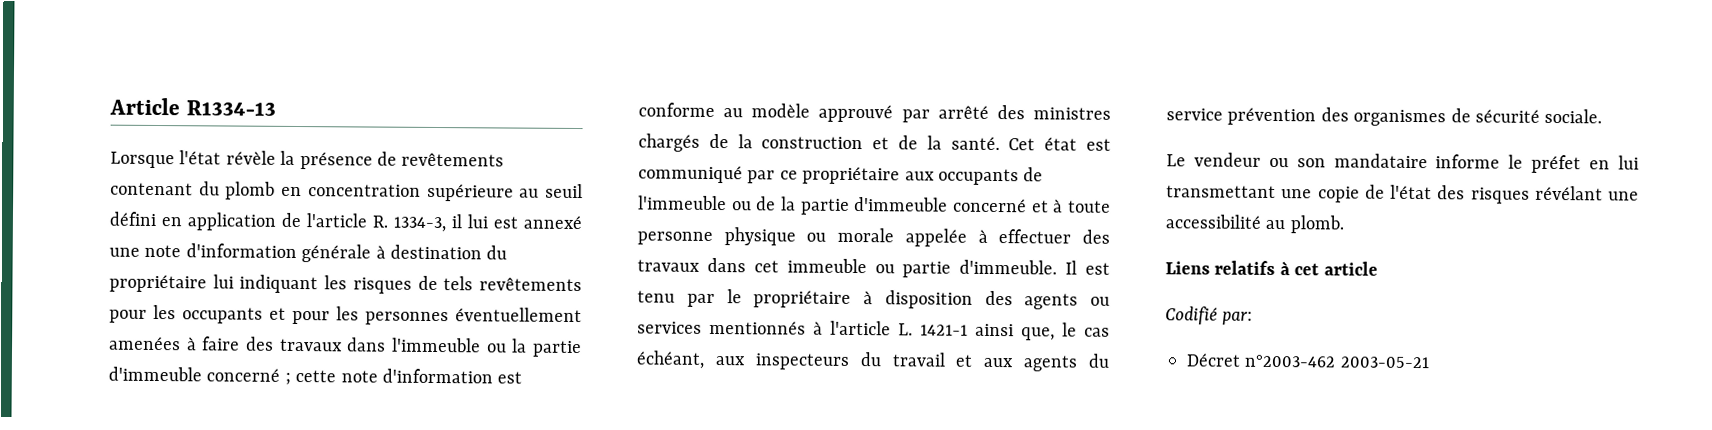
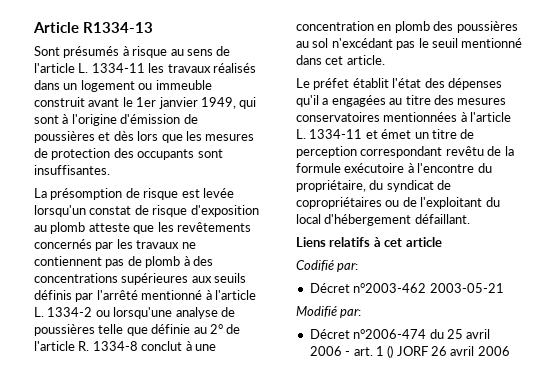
- Lorsque l'état révèle la présence de revêtements contenant du plomb en concentration supérieure au seuil défini en application de l'article R. 1334-3, il lui est annexé une note d'information générale à destination du propriétaire lui indiquant les risques de tels revêtements pour les occupants et pour les personnes éventuellement amenées à faire des travaux dans l'immeuble ou la partie d'immeuble concerné ; cette note d'information est conforme au modèle approuvé par arrêté des ministres chargés de la construction et de la santé. Cet état est communiqué par ce propriétaire aux occupants de l'immeuble ou de la partie d'immeuble concerné et à toute personne physique ou morale appelée à effectuer des travaux dans cet immeuble ou partie d'immeuble. Il est tenu par le propriétaire à disposition des agents ou services mentionnés à l'article L. 1421-1 ainsi que, le cas échéant, aux inspecteurs du travail et aux agents du service prévention des organismes de sécurité sociale.
- Le vendeur ou son mandataire informe le préfet en lui transmettant une copie de l'état des risques révélant une accessibilité au plomb.
+ Sont présumés à risque au sens de l'article L. 1334-11 les travaux réalisés dans un logement ou immeuble construit avant le 1er janvier 1949, qui sont à l'origine d'émission de poussières et dès lors que les mesures de protection des occupants sont insuffisantes.
+ La présomption de risque est levée lorsqu'un constat de risque d'exposition au plomb atteste que les revêtements concernés par les travaux ne contiennent pas de plomb à des concentrations supérieures aux seuils définis par l'arrêté mentionné à l'article L. 1334-2 ou lorsqu'une analyse de poussières telle que définie au 2° de l'article R. 1334-8 conclut à une concentration en plomb des poussières au sol n'excédant pas le seuil mentionné dans cet article.
+ Le préfet établit l'état des dépenses qu'il a engagées au titre des mesures conservatoires mentionnées à l'article L. 1334-11 et émet un titre de perception correspondant revêtu de la formule exécutoire à l'encontre du propriétaire, du syndicat de copropriétaires ou de l'exploitant du local d'hébergement défaillant.
+ Modifié par:
+ Décret n°2006-474 du 25 avril 2006 - art. 1 () JORF 26 avril 2006

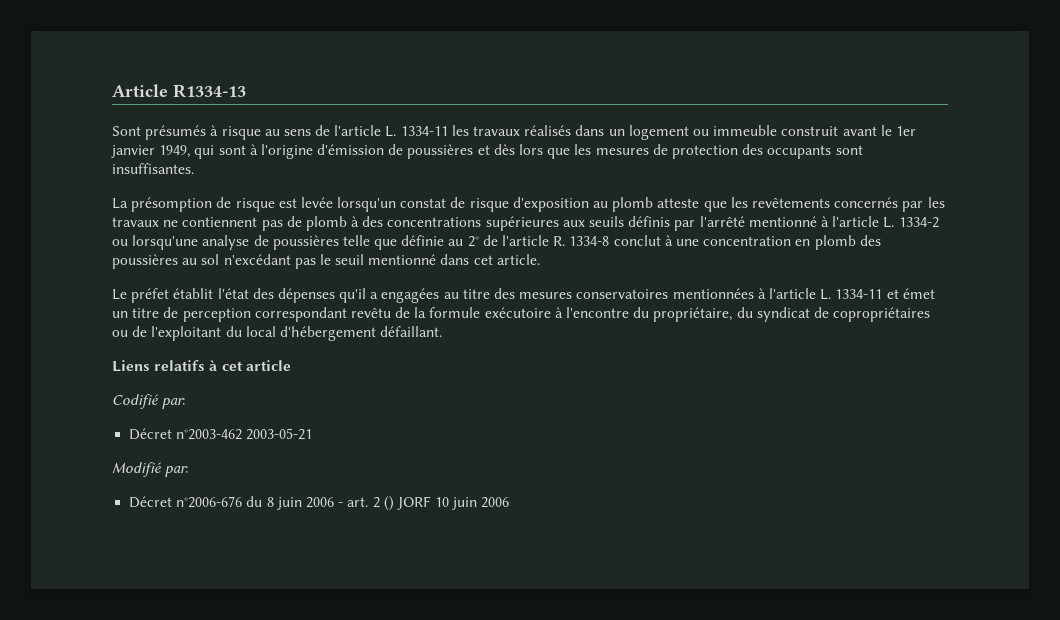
- Décret n°2006-474 du 25 avril 2006 - art. 1 () JORF 26 avril 2006
+ Décret n°2006-676 du 8 juin 2006 - art. 2 () JORF 10 juin 2006

